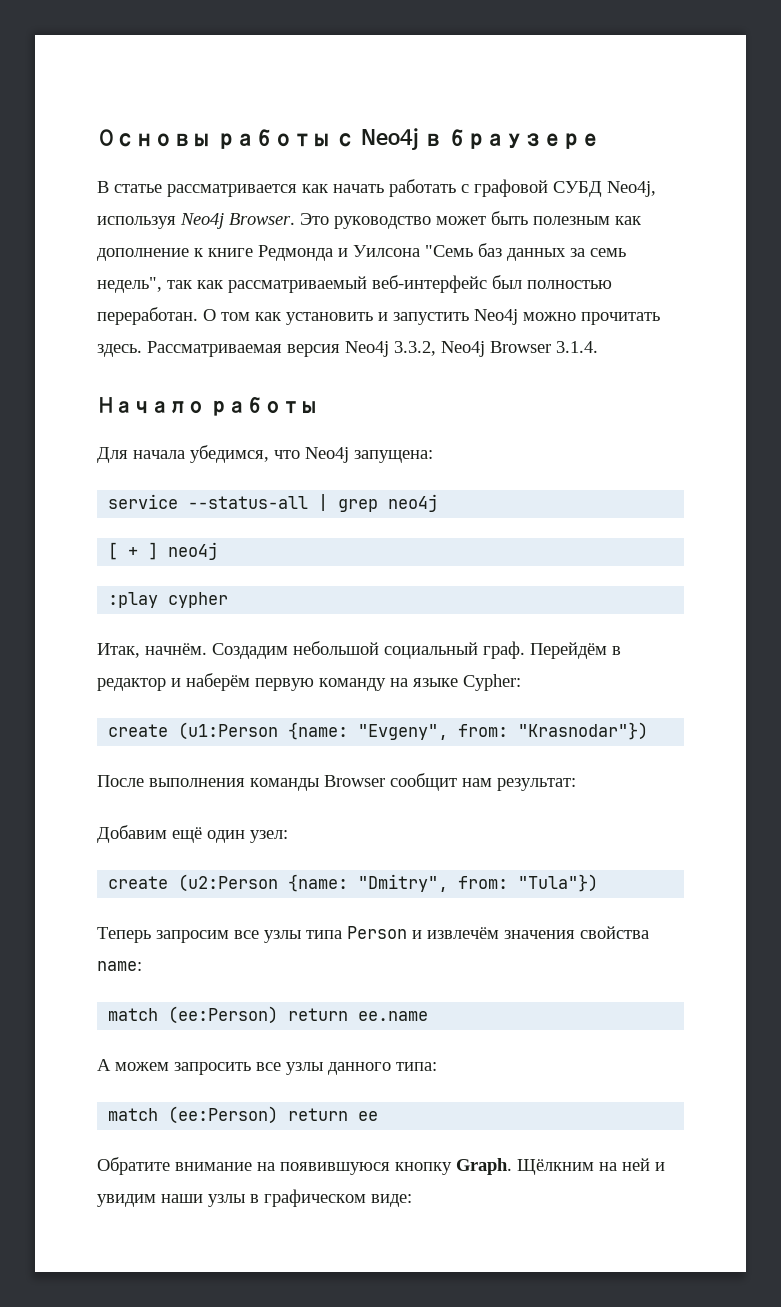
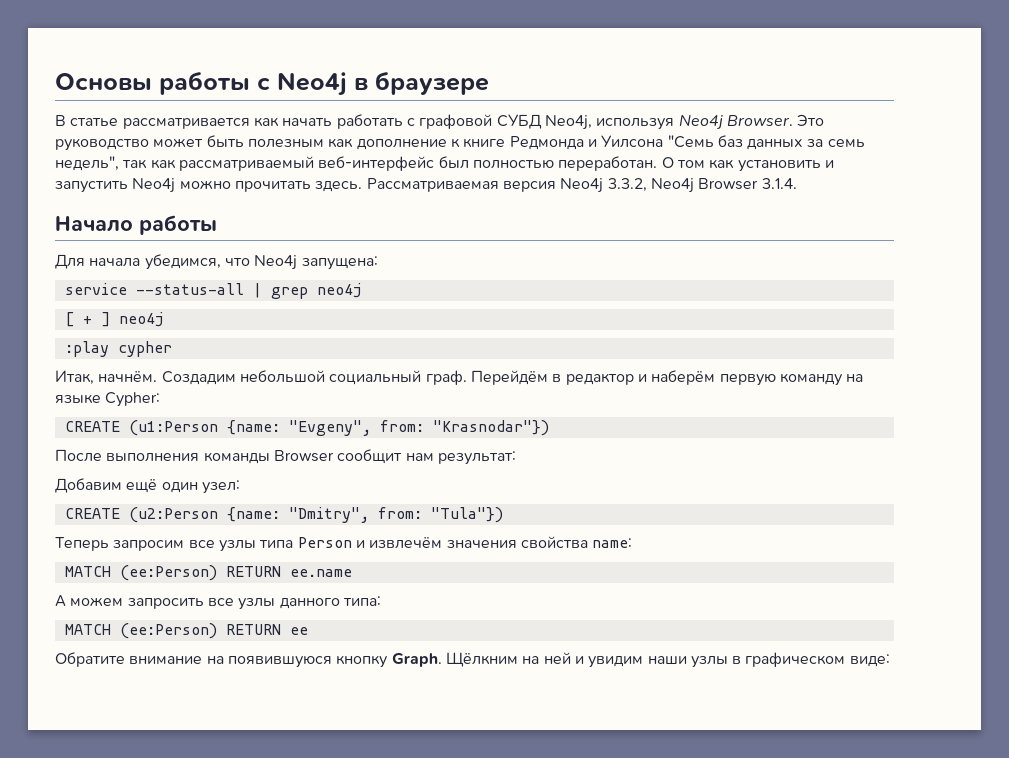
- create (u1:Person {name: "Evgeny", from: "Krasnodar"})
+ CREATE (u1:Person {name: "Evgeny", from: "Krasnodar"})
- create (u2:Person {name: "Dmitry", from: "Tula"})
+ CREATE (u2:Person {name: "Dmitry", from: "Tula"})
- match (ee:Person) return ee.name
+ MATCH (ee:Person) RETURN ee.name
- match (ee:Person) return ee
+ MATCH (ee:Person) RETURN ee

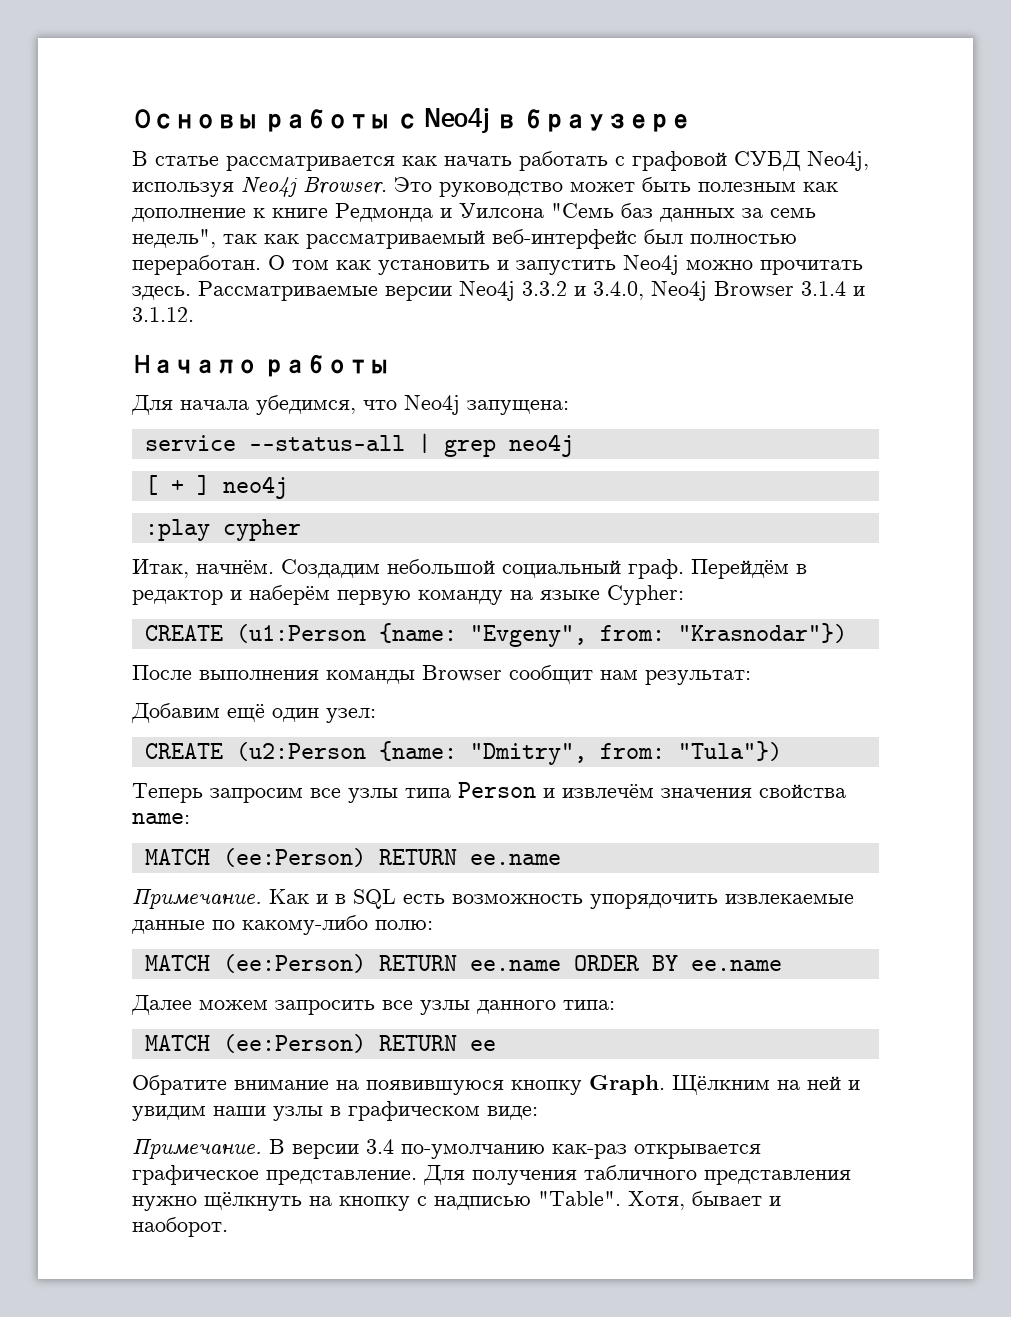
- Рассматриваемая версия Neo4j 3.3.2, Neo4j Browser 3.1.4.
+ Рассматриваемые версии Neo4j 3.3.2 и 3.4.0, Neo4j Browser 3.1.4 и 3.1.12.
- А можем запросить все узлы данного типа:
+ Примечание. Как и в SQL есть возможность упорядочить извлекаемые данные по какому-либо полю:
+ MATCH (ee:Person) RETURN ee.name ORDER BY ee.name
+ Далее можем запросить все узлы данного типа:
+ Примечание. В версии 3.4 по-умолчанию как-раз открывается графическое представление. Для получения табличного представления нужно щёлкнуть на кнопку с надписью "Table". Хотя, бывает и наоборот.

